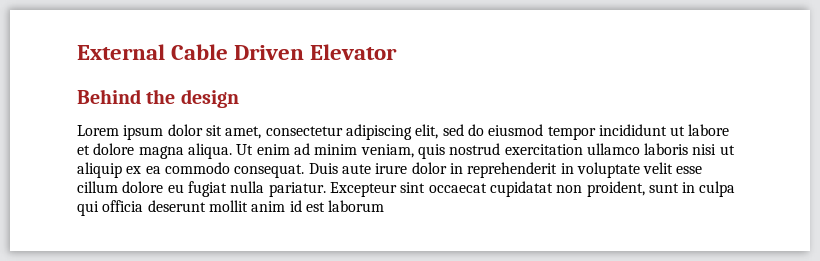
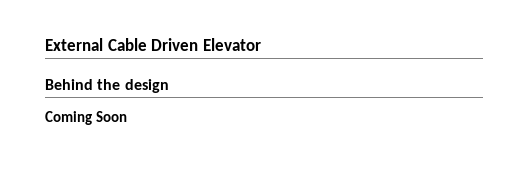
- Lorem ipsum dolor sit amet, consectetur adipiscing elit, sed do eiusmod tempor incididunt ut labore et dolore magna aliqua. Ut enim ad minim veniam, quis nostrud exercitation ullamco laboris nisi ut aliquip ex ea commodo consequat. Duis aute irure dolor in reprehenderit in voluptate velit esse cillum dolore eu fugiat nulla pariatur. Excepteur sint occaecat cupidatat non proident, sunt in culpa qui officia deserunt mollit anim id est laborum
+ Coming Soon

